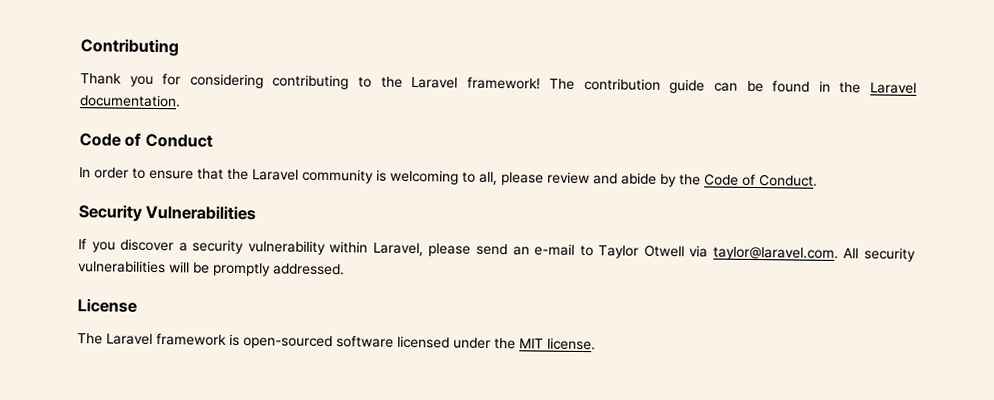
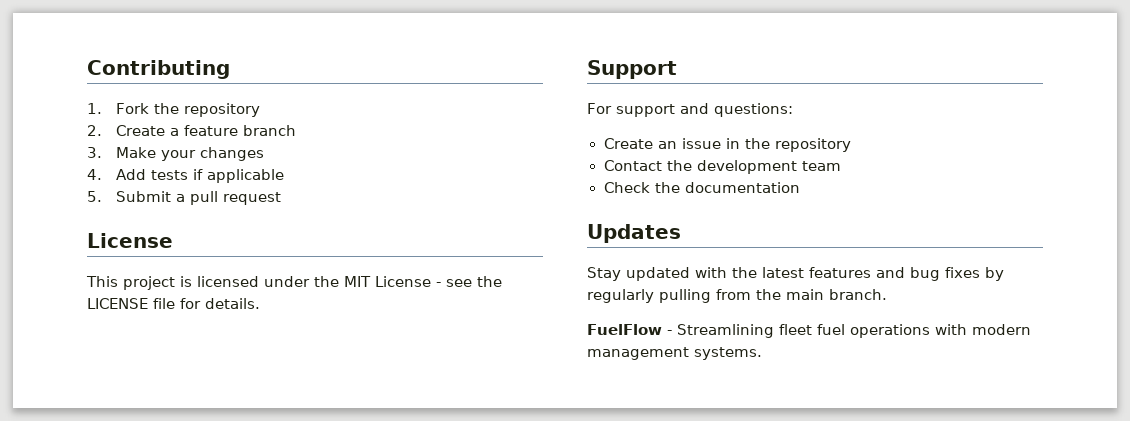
- Thank you for considering contributing to the Laravel framework! The contribution guide can be found in the Laravel documentation.
- Code of Conduct
- In order to ensure that the Laravel community is welcoming to all, please review and abide by the Code of Conduct.
- Security Vulnerabilities
- If you discover a security vulnerability within Laravel, please send an e-mail to Taylor Otwell via taylor@laravel.com. All security vulnerabilities will be promptly addressed.
+ 1. Fork the repository
+ 2. Create a feature branch
+ 3. Make your changes
+ 4. Add tests if applicable
+ 5. Submit a pull request
  License
- The Laravel framework is open-sourced software licensed under the MIT license.
+ This project is licensed under the MIT License - see the LICENSE file for details.
+ Support
+ For support and questions:
+ Create an issue in the repository
+ Contact the development team
+ Check the documentation
+ Updates
+ Stay updated with the latest features and bug fixes by regularly pulling from the main branch.
+ FuelFlow - Streamlining fleet fuel operations with modern management systems.

